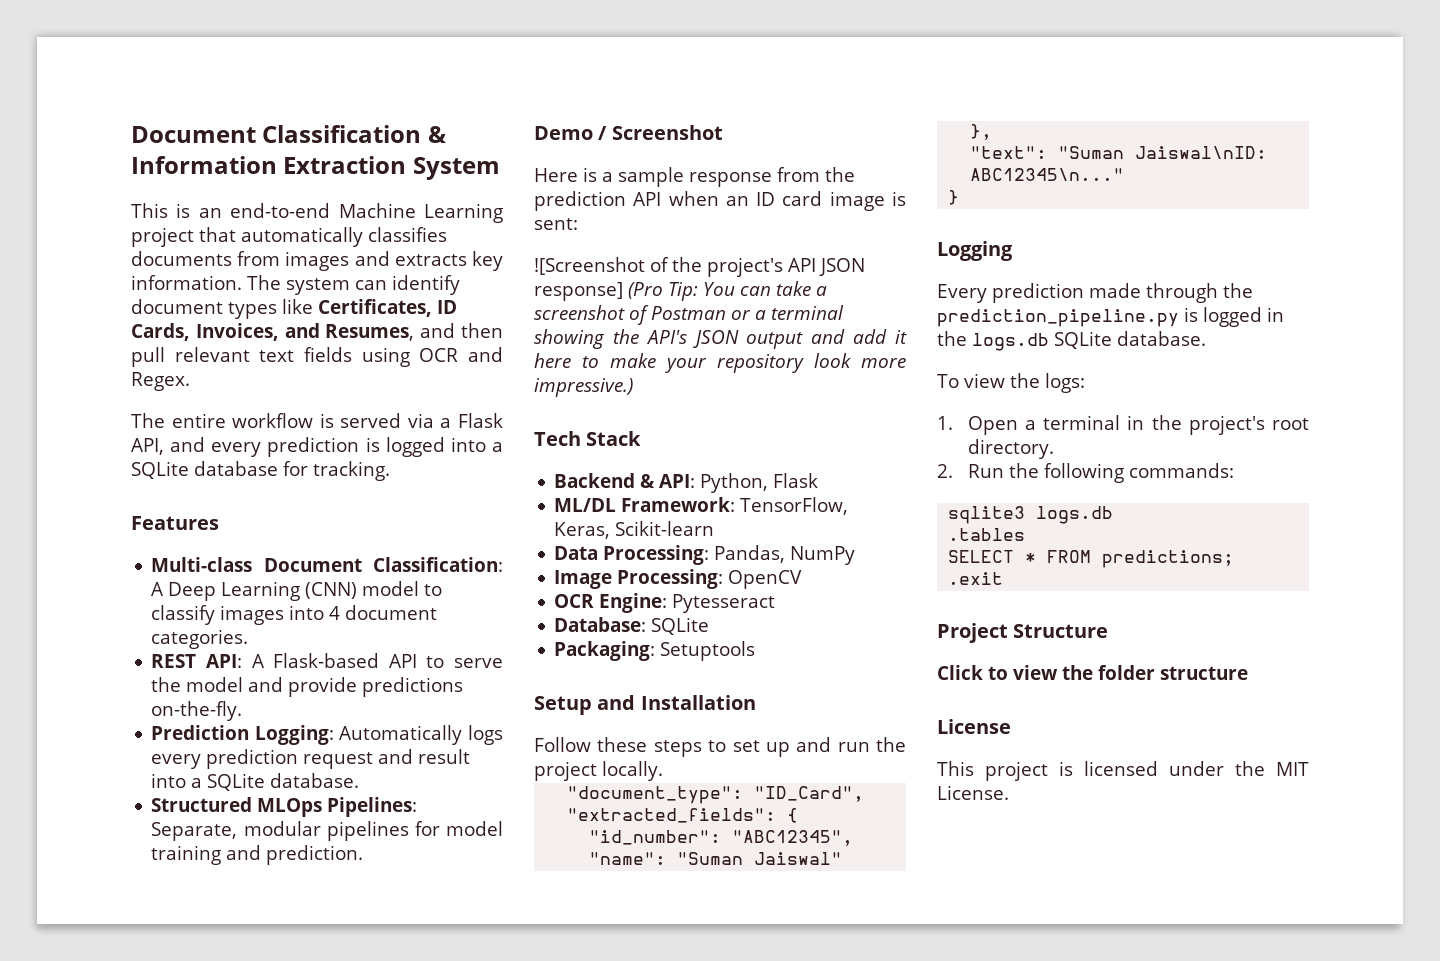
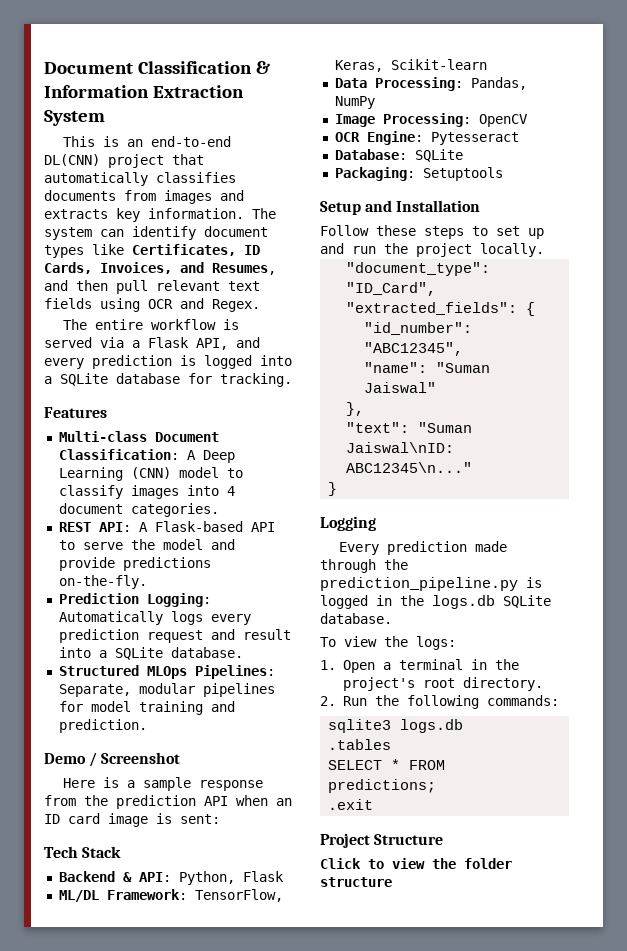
- This is an end-to-end Machine Learning project that automatically classifies documents from images and extracts key information.
+ This is an end-to-end DL(CNN) project that automatically classifies documents from images and extracts key information.
- ![Screenshot of the project's API JSON response] (Pro Tip: You can take a screenshot of Postman or a terminal showing the API's JSON output and add it here to make your repository look more impressive.)
- License
- This project is licensed under the MIT License.

